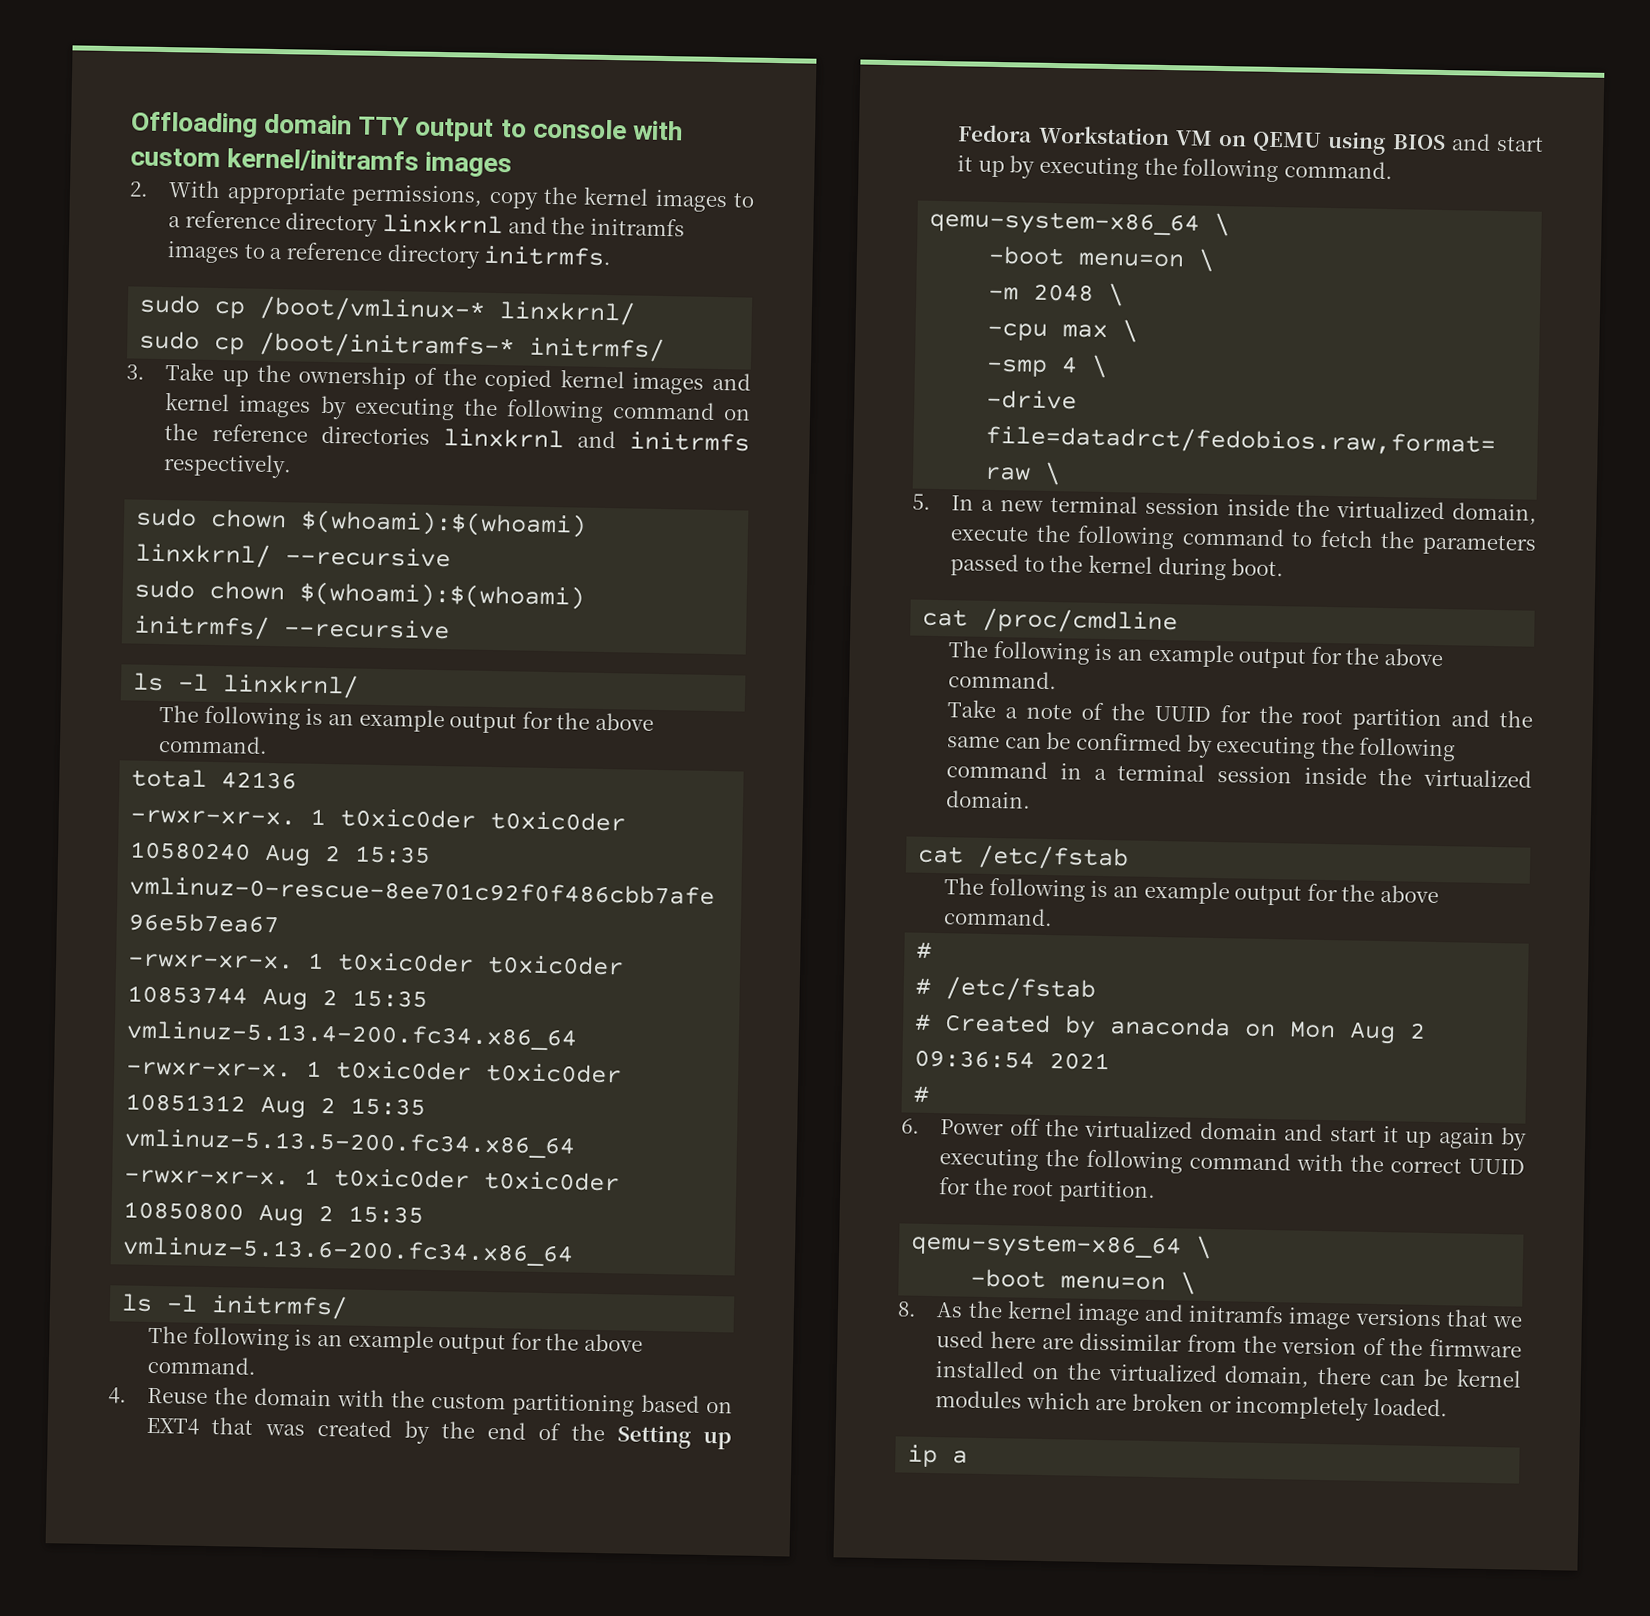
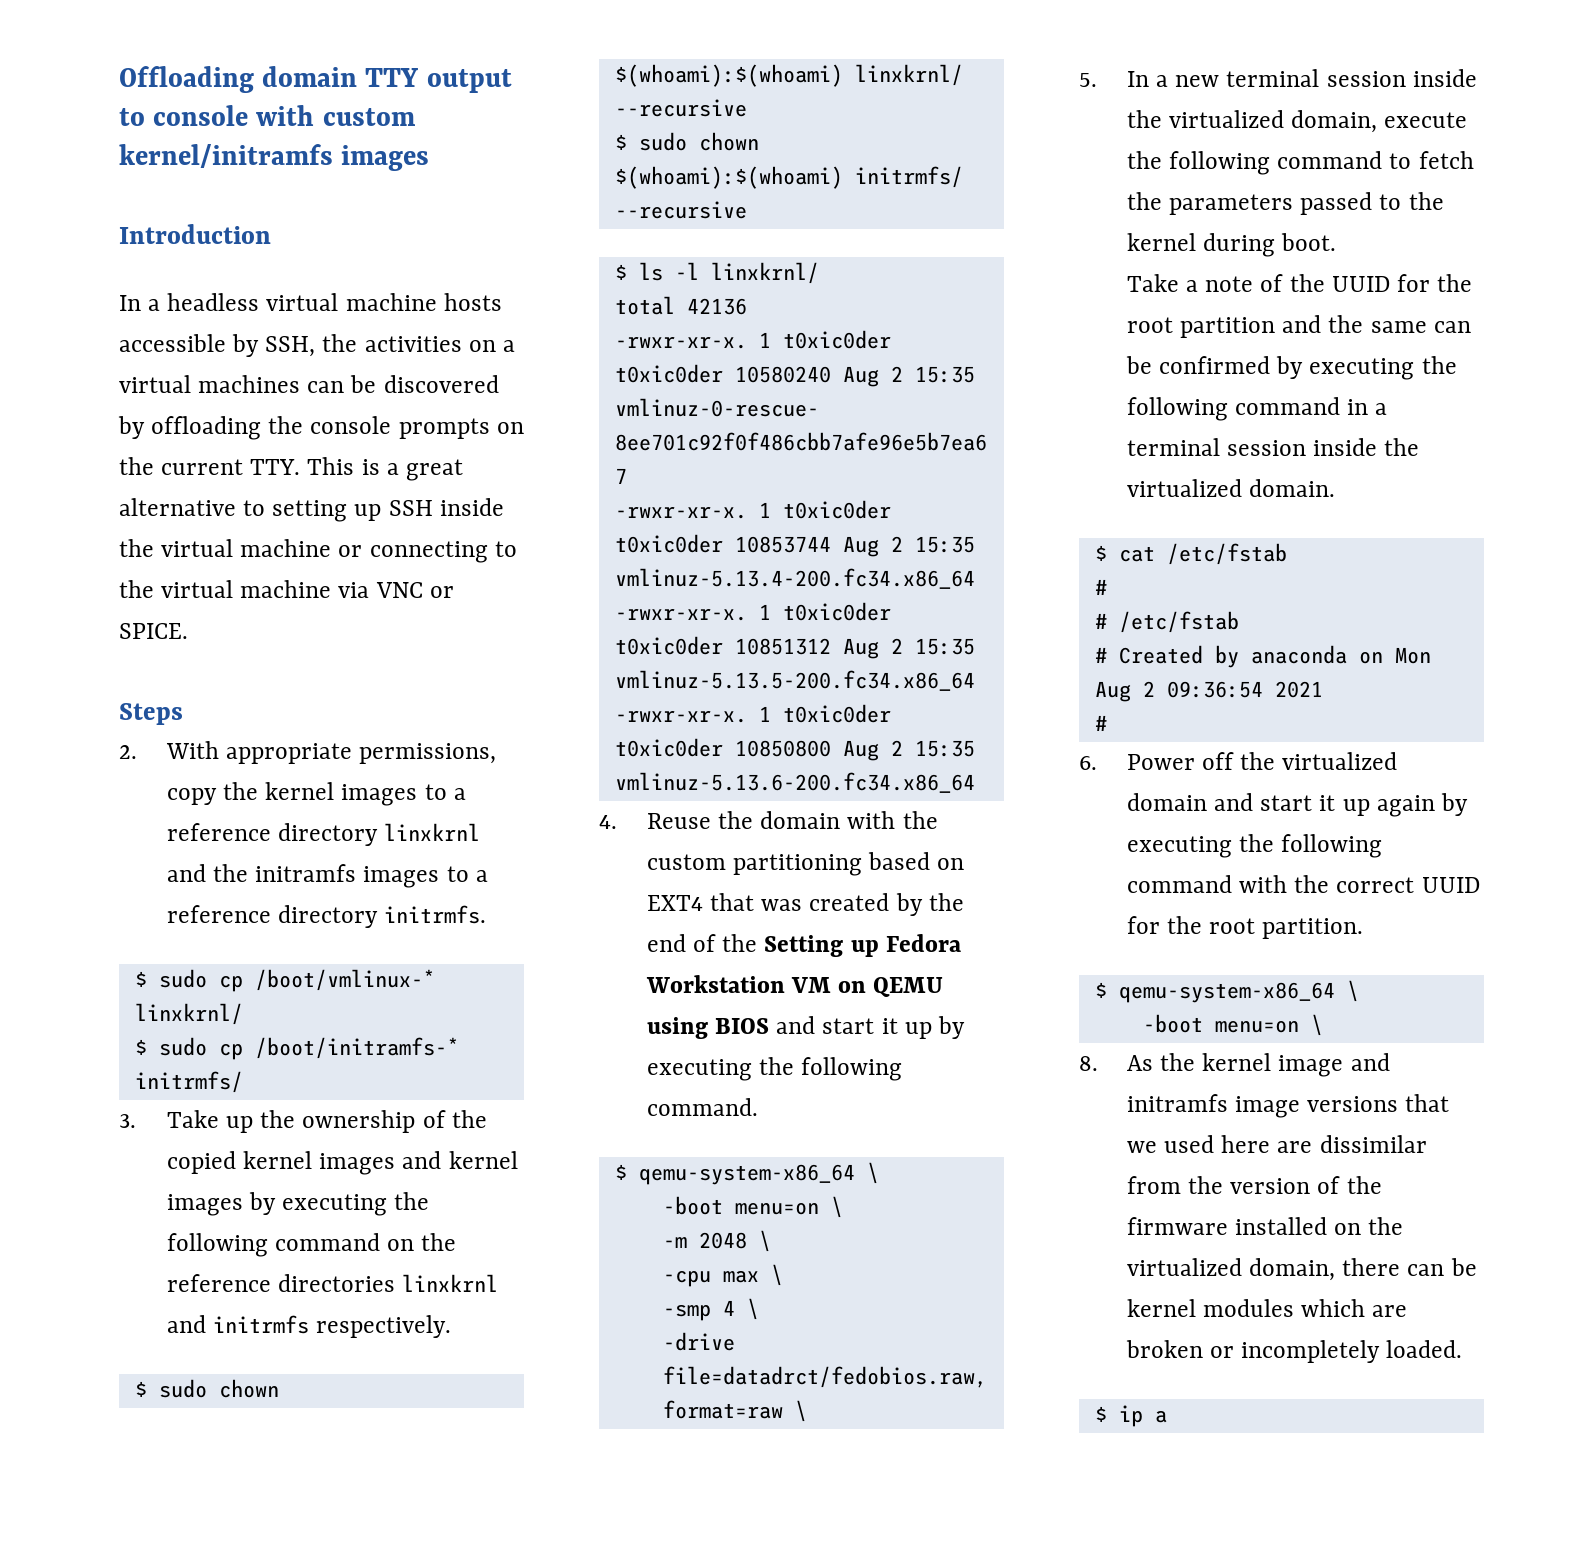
+ Introduction
+ In a headless virtual machine hosts accessible by SSH, the activities on a virtual machines can be discovered by offloading the console prompts on the current TTY. This is a great alternative to setting up SSH inside the virtual machine or connecting to the virtual machine via VNC or SPICE.
+ Steps
- sudo cp /boot/vmlinux-* linxkrnl/
+ $ sudo cp /boot/vmlinux-* linxkrnl/
- sudo cp /boot/initramfs-* initrmfs/
+ $ sudo cp /boot/initramfs-* initrmfs/
- sudo chown $(whoami):$(whoami) linxkrnl/ --recursive
+ $ sudo chown $(whoami):$(whoami) linxkrnl/ --recursive
- sudo chown $(whoami):$(whoami) initrmfs/ --recursive
+ $ sudo chown $(whoami):$(whoami) initrmfs/ --recursive
- ls -l linxkrnl/
- The following is an example output for the above command.
+ $ ls -l linxkrnl/
- ls -l initrmfs/
- The following is an example output for the above command.
  4. Reuse the domain with the custom partitioning based on EXT4 that was created by the end of the Setting up Fedora Workstation VM on QEMU using BIOS and start it up by executing the following command.
- qemu-system-x86_64 \
+ $ qemu-system-x86_64 \
- cat /proc/cmdline
- The following is an example output for the above command.
- cat /etc/fstab
- The following is an example output for the above command.
+ $ cat /etc/fstab
  6. Power off the virtualized domain and start it up again by executing the following command with the correct UUID for the root partition.
- qemu-system-x86_64 \
+ $ qemu-system-x86_64 \
- ip a
+ $ ip a

